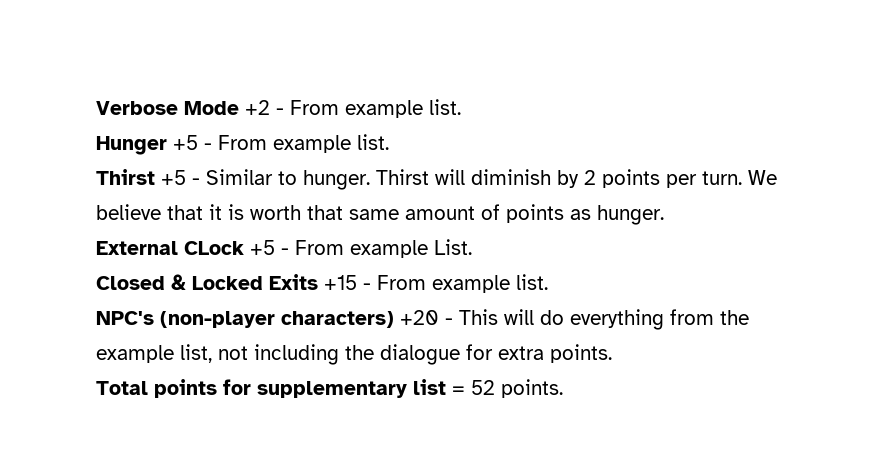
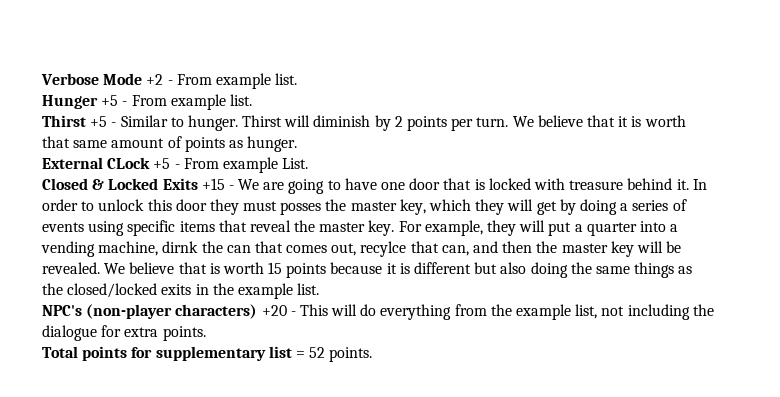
- Closed & Locked Exits +15 - From example list.
+ Closed & Locked Exits +15 - We are going to have one door that is locked with treasure behind it. In order to unlock this door they must posses the master key, which they will get by doing a series of events using specific items that reveal the master key. For example, they will put a quarter into a vending machine, dirnk the can that comes out, recylce that can, and then the master key will be revealed. We believe that is worth 15 points because it is different but also doing the same things as the closed/locked exits in the example list.

